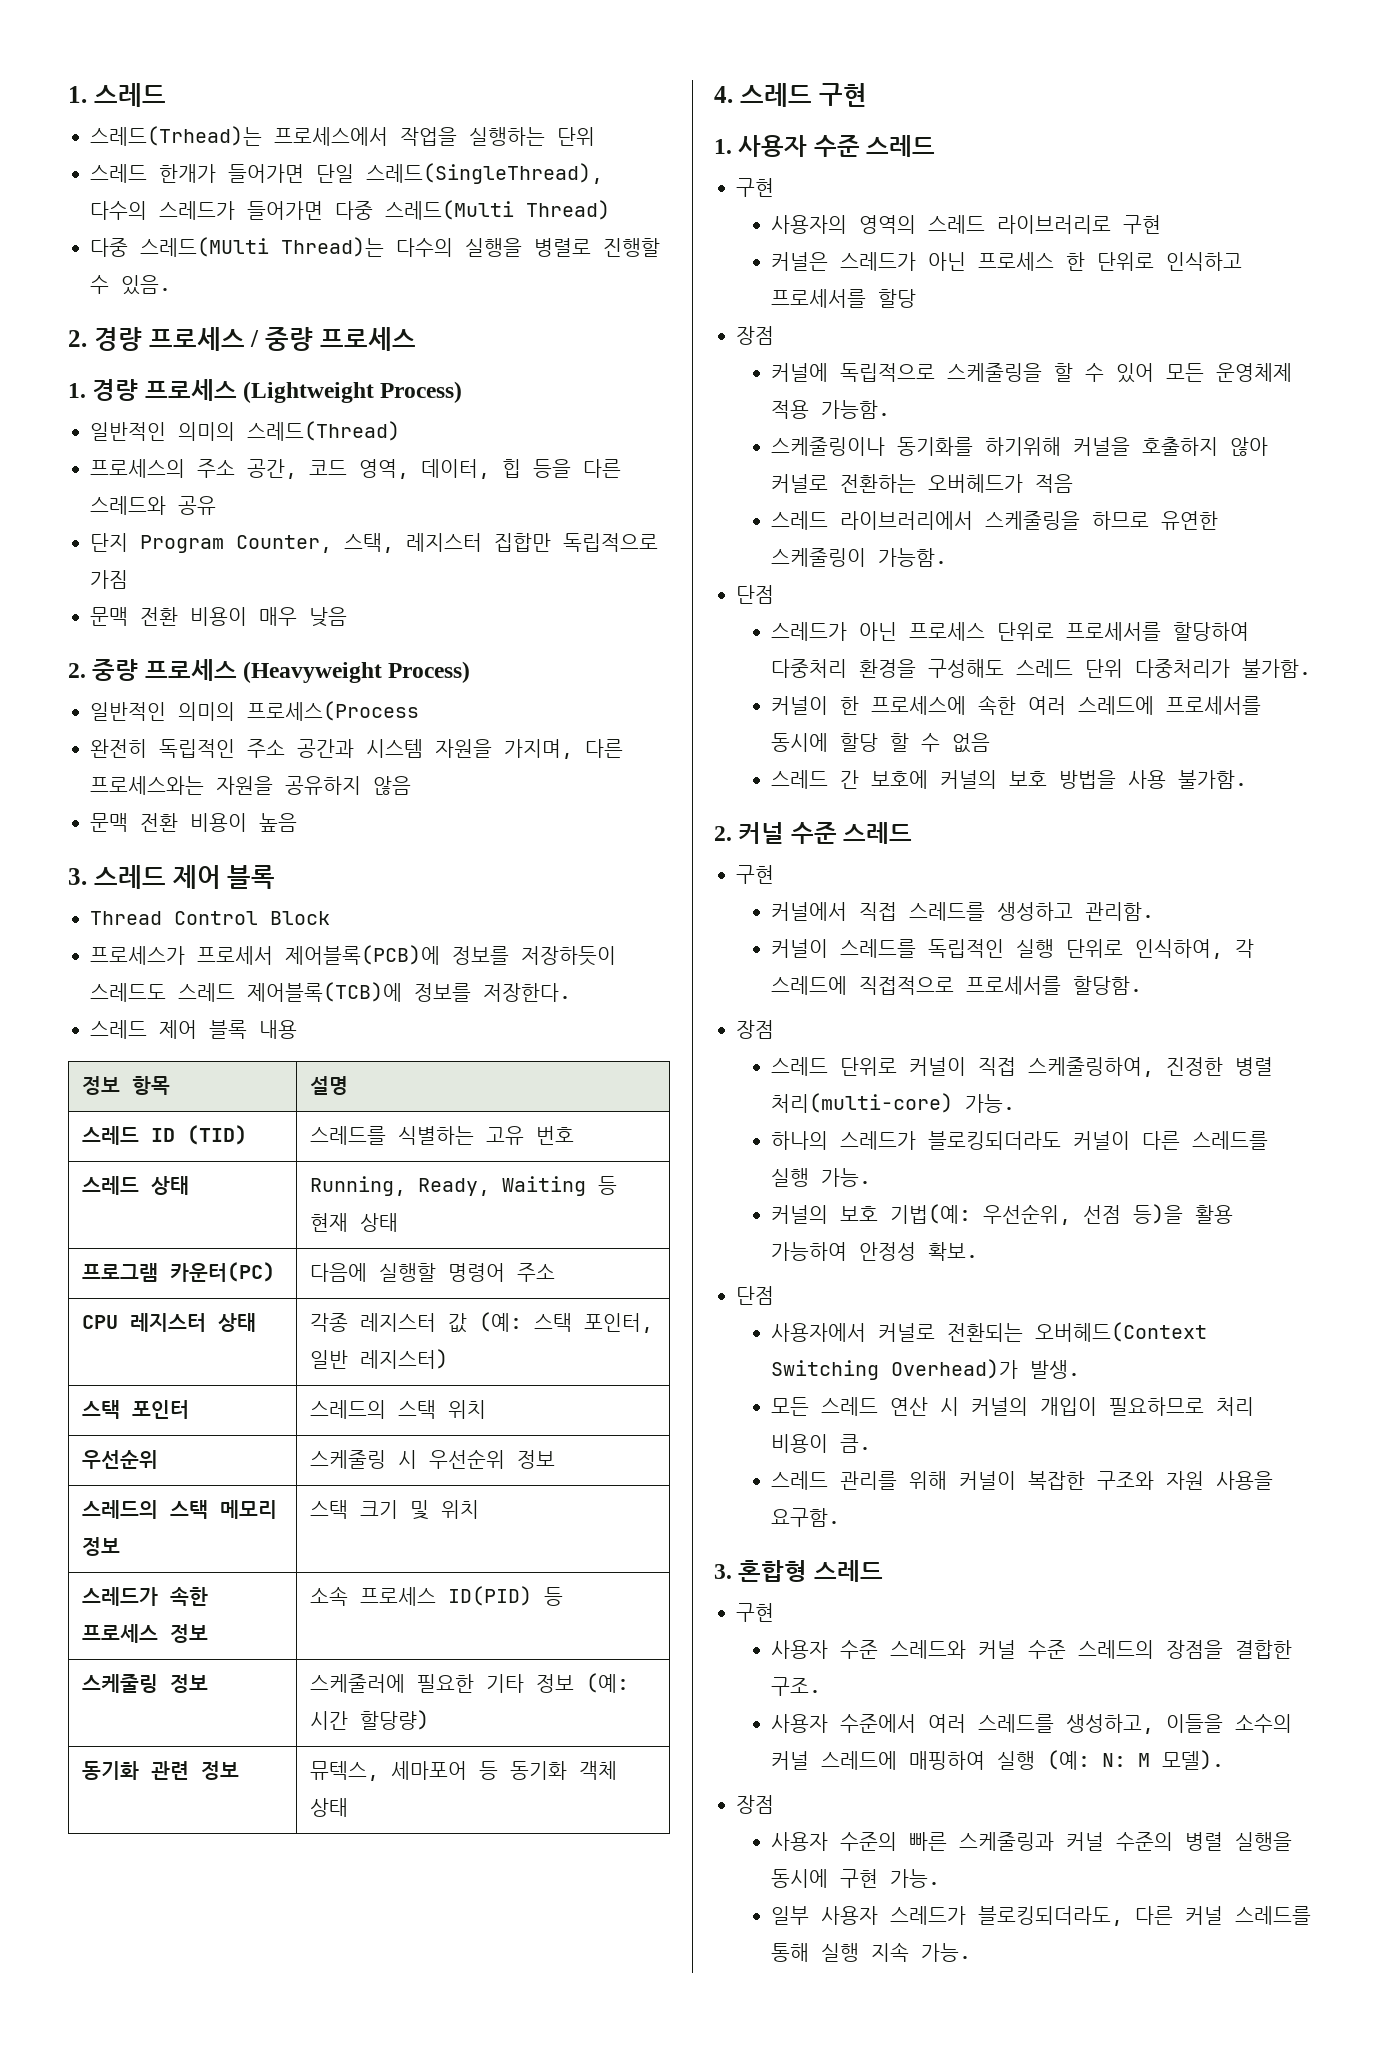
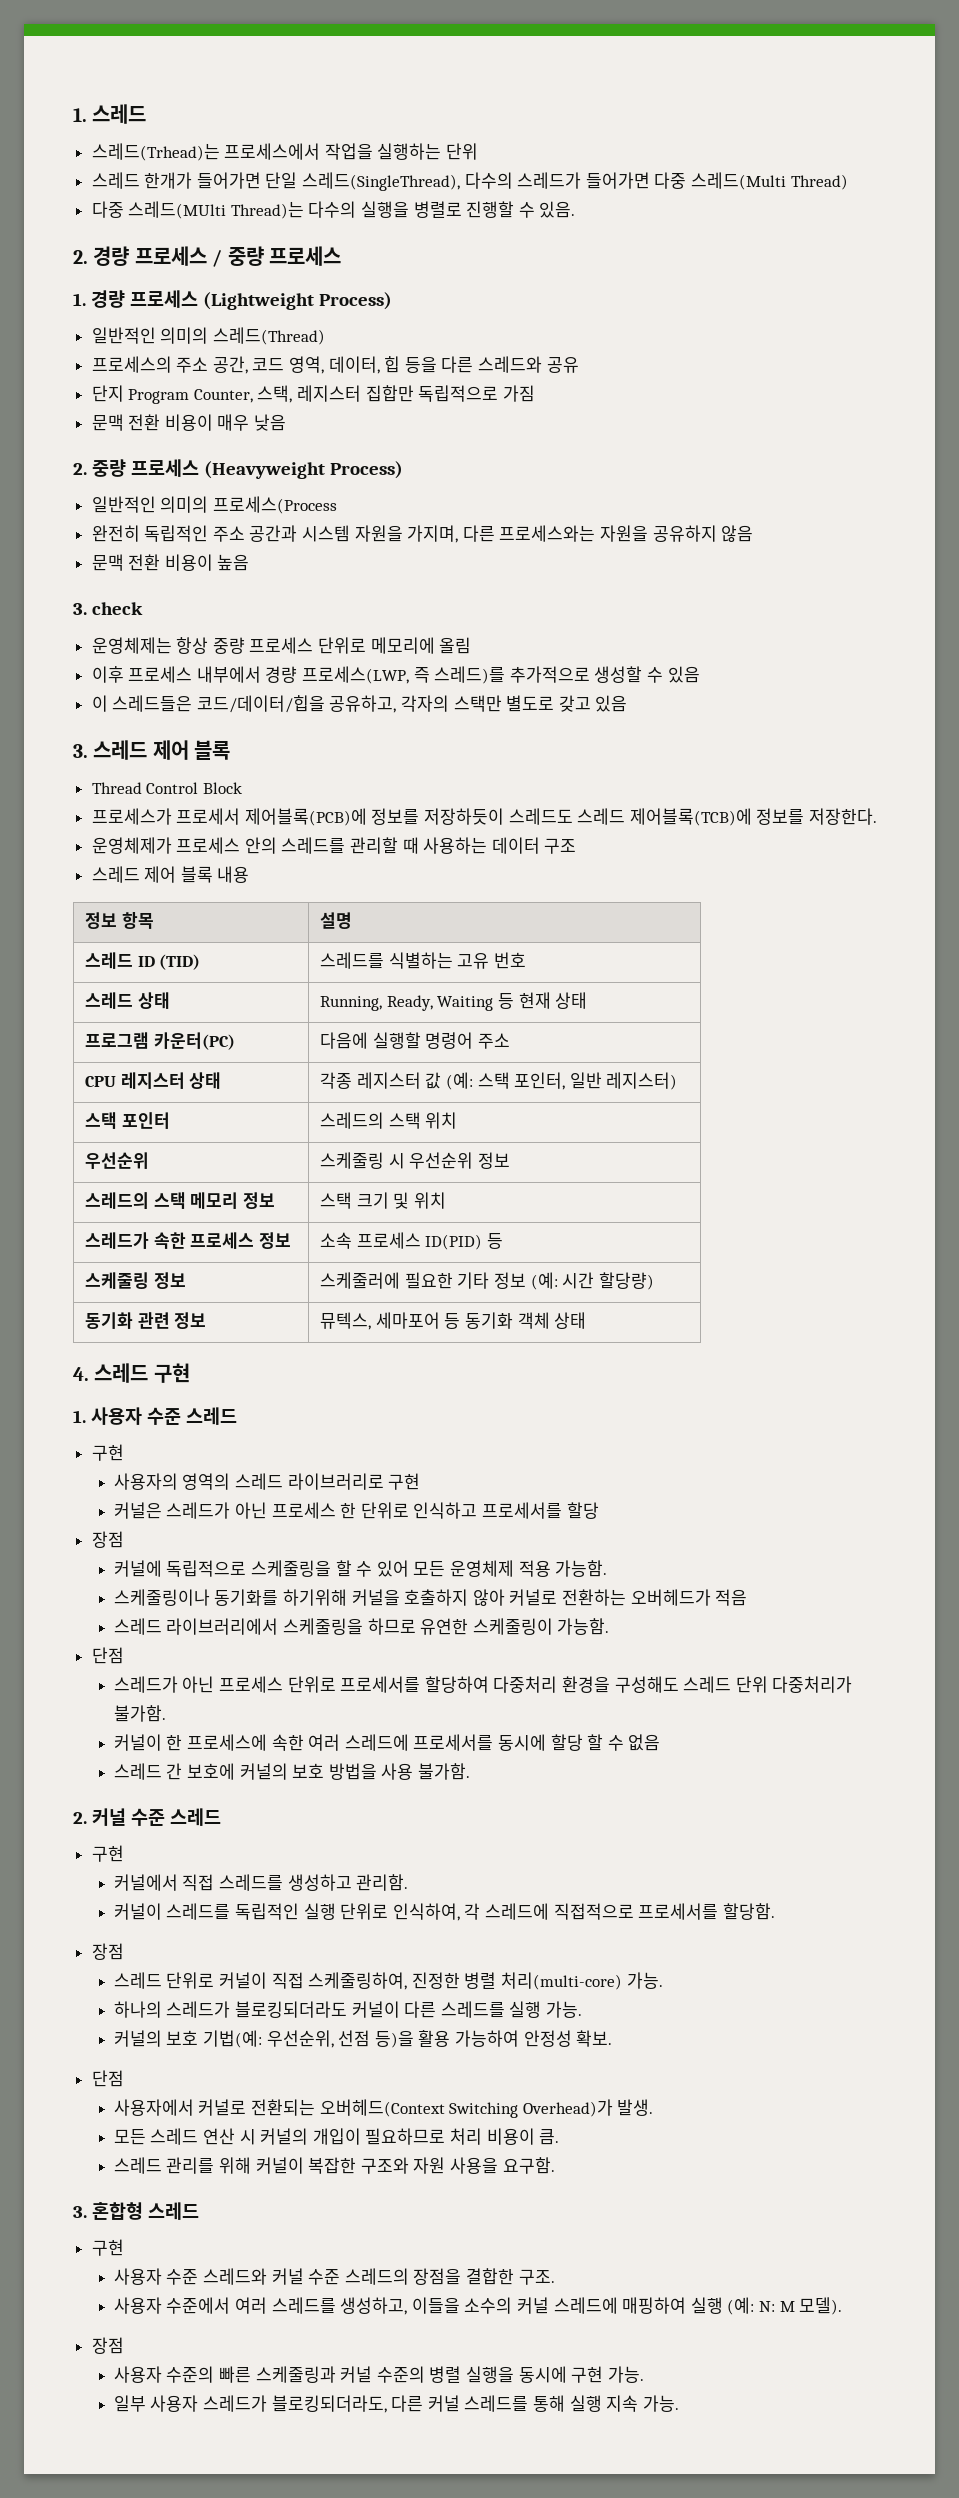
+ 3. check
+ 운영체제는 항상 중량 프로세스 단위로 메모리에 올림
+ 이후 프로세스 내부에서 경량 프로세스(LWP, 즉 스레드)를 추가적으로 생성할 수 있음
+ 이 스레드들은 코드/데이터/힙을 공유하고, 각자의 스택만 별도로 갖고 있음
+ 운영체제가 프로세스 안의 스레드를 관리할 때 사용하는 데이터 구조

